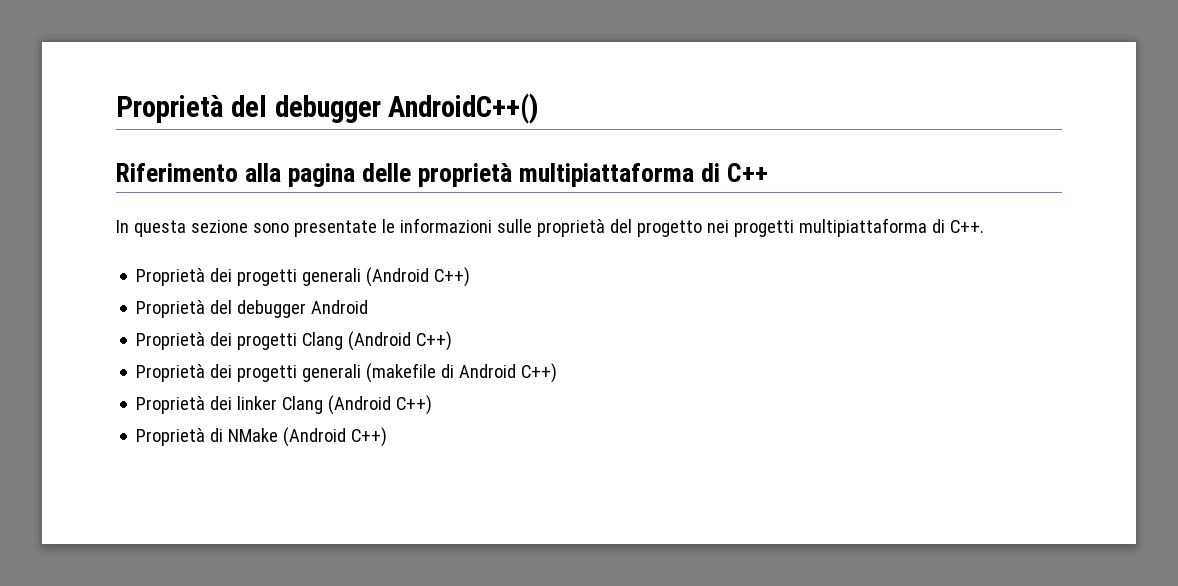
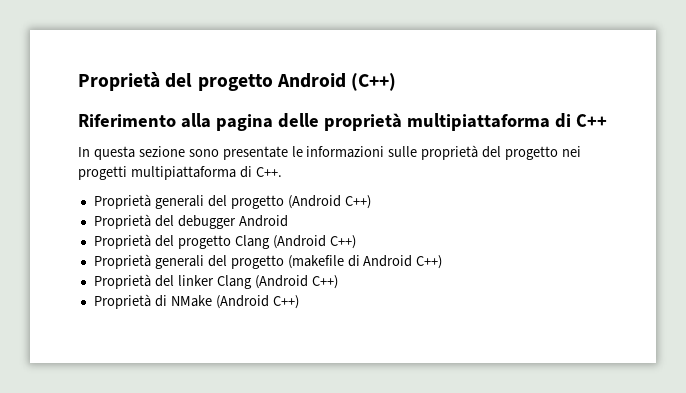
- Proprietà del debugger AndroidC++()
+ Proprietà del progetto Android (C++)
- Proprietà dei progetti generali (Android C++)
+ Proprietà generali del progetto (Android C++)
- Proprietà dei progetti Clang (Android C++)
- Proprietà dei progetti generali (makefile di Android C++)
+ Proprietà del progetto Clang (Android C++)
+ Proprietà generali del progetto (makefile di Android C++)
- Proprietà dei linker Clang (Android C++)
+ Proprietà del linker Clang (Android C++)

